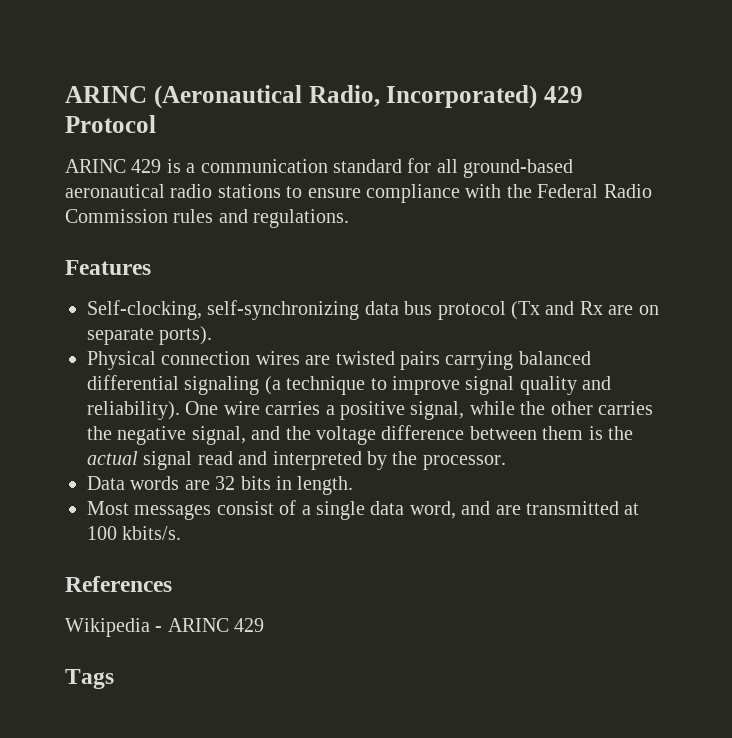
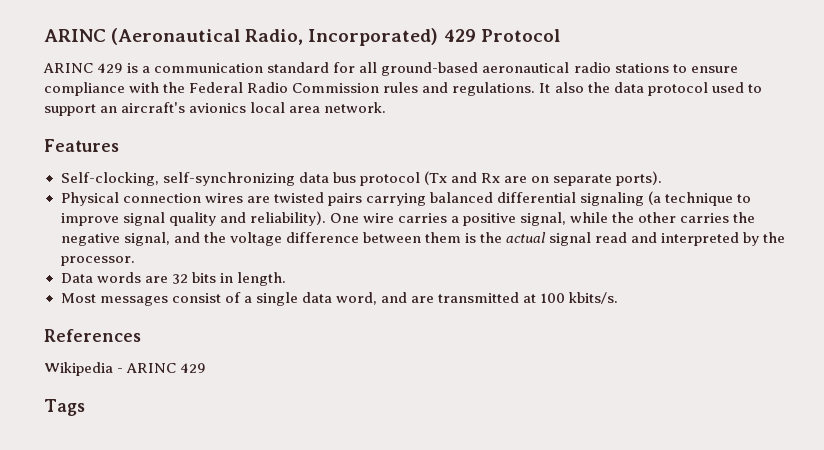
+ It also the data protocol used to support an aircraft's avionics local area network.

